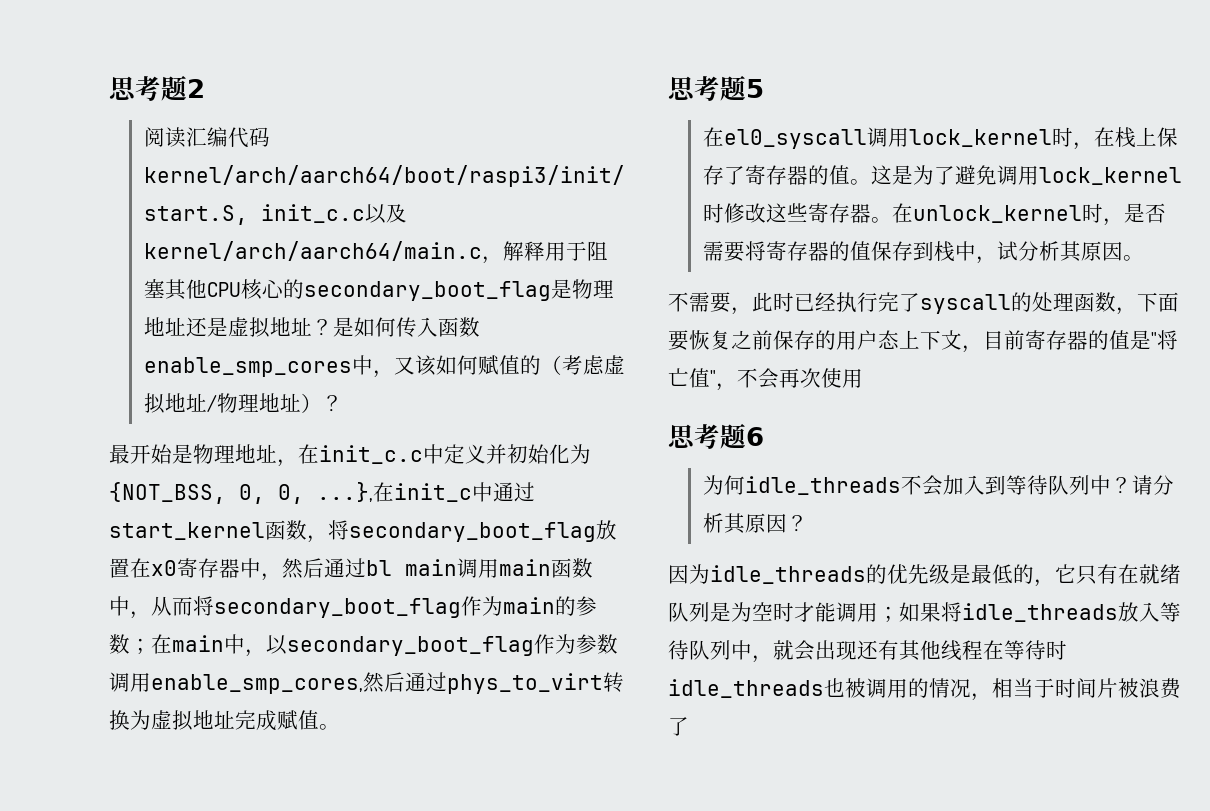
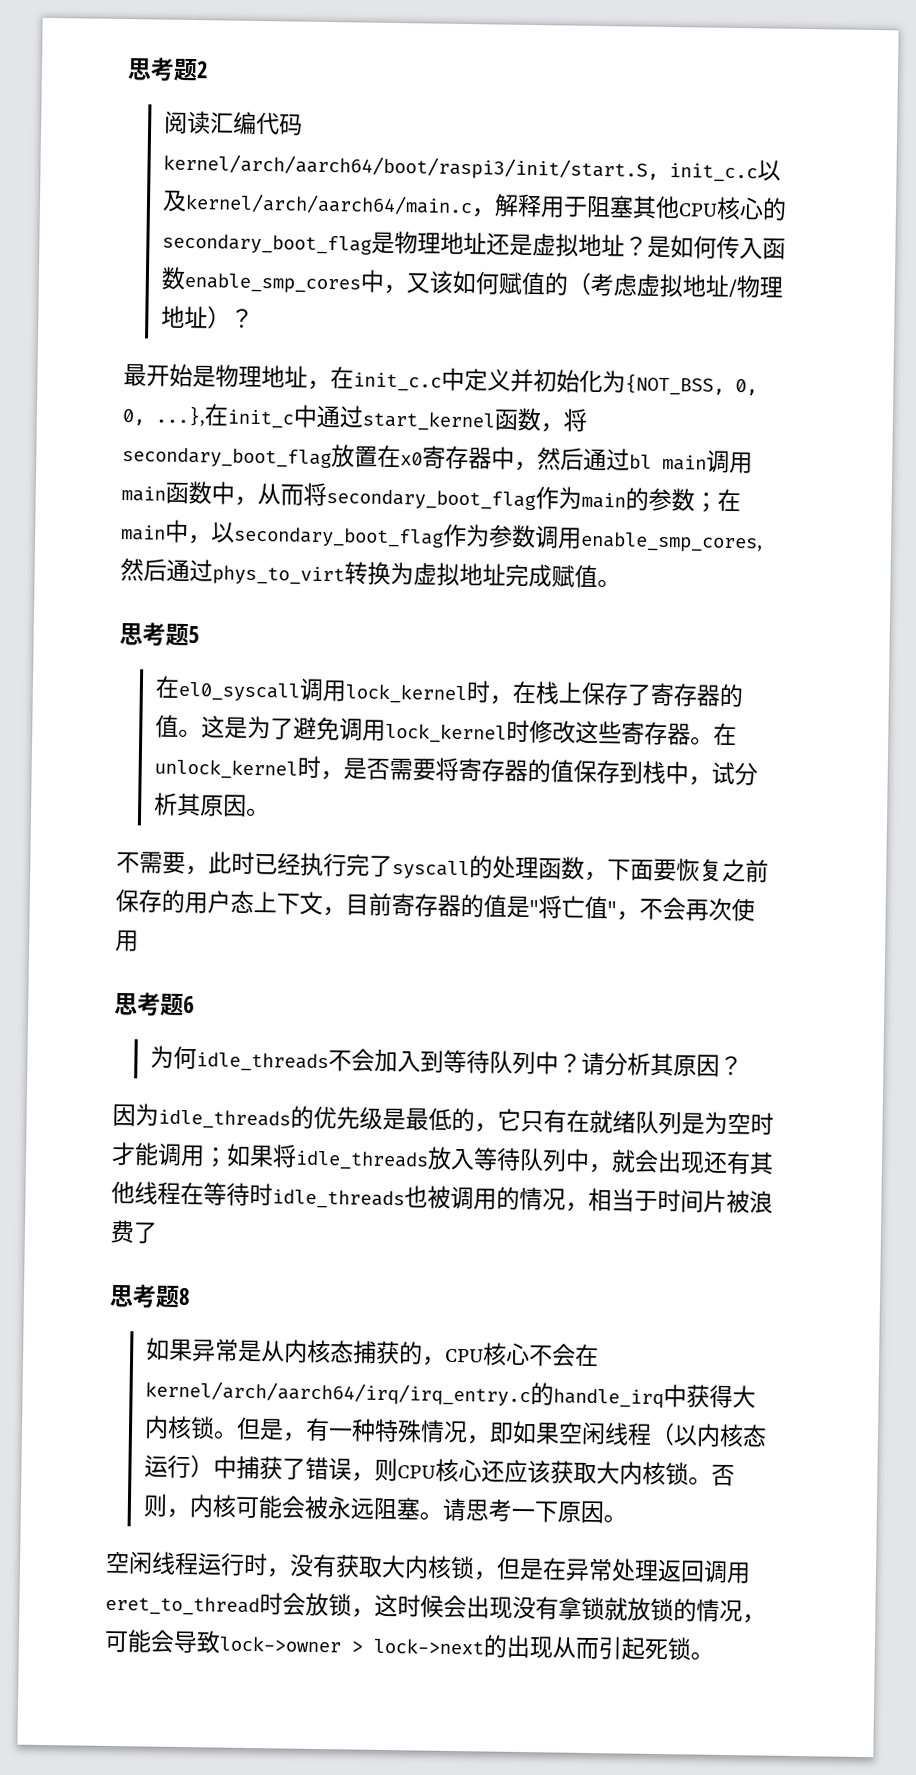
+ 思考题8
+ 如果异常是从内核态捕获的，CPU核心不会在kernel/arch/aarch64/irq/irq_entry.c的handle_irq中获得大内核锁。但是，有一种特殊情况，即如果空闲线程（以内核态运行）中捕获了错误，则CPU核心还应该获取大内核锁。否则，内核可能会被永远阻塞。请思考一下原因。
+ 空闲线程运行时，没有获取大内核锁，但是在异常处理返回调用eret_to_thread时会放锁，这时候会出现没有拿锁就放锁的情况，可能会导致lock->owner > lock->next的出现从而引起死锁。

